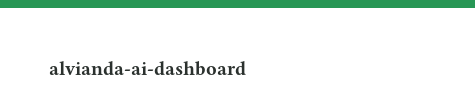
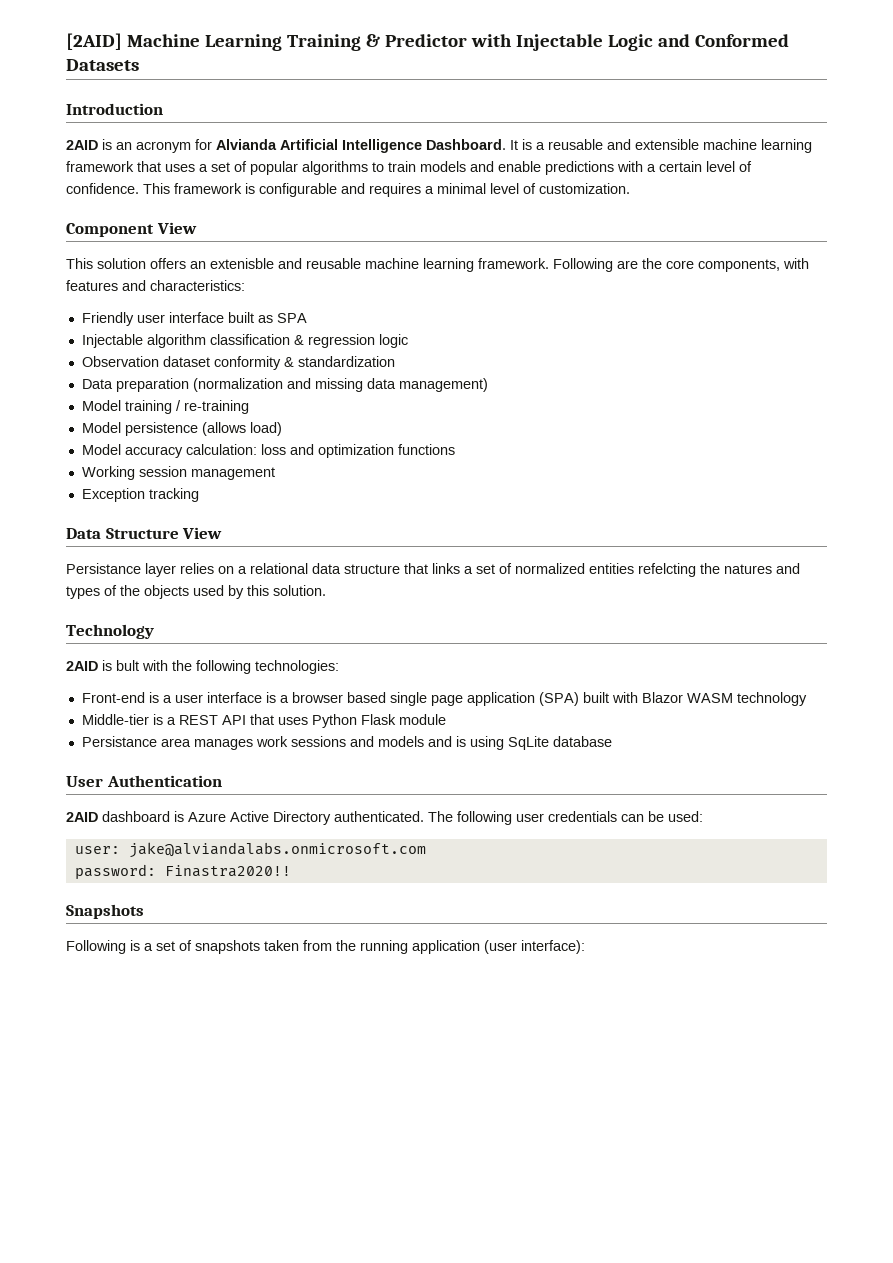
- alvianda-ai-dashboard
+ [2AID] Machine Learning Training & Predictor with Injectable Logic and Conformed Datasets
+ Introduction
+ 2AID is an acronym for Alvianda Artificial Intelligence Dashboard. It is a reusable and extensible machine learning framework that uses a set of popular algorithms to train models and enable predictions with a certain level of confidence. This framework is configurable and requires a minimal level of customization.
+ Component View
+ This solution offers an extenisble and reusable machine learning framework. Following are the core components, with features and characteristics:
+ Friendly user interface built as SPA
+ Injectable algorithm classification & regression logic
+ Observation dataset conformity & standardization
+ Data preparation (normalization and missing data management)
+ Model training / re-training
+ Model persistence (allows load)
+ Model accuracy calculation: loss and optimization functions
+ Working session management
+ Exception tracking
+ Data Structure View
+ Persistance layer relies on a relational data structure that links a set of normalized entities refelcting the natures and types of the objects used by this solution.
+ Technology
+ 2AID is bult with the following technologies:
+ Front-end is a user interface is a browser based single page application (SPA) built with Blazor WASM technology
+ Middle-tier is a REST API that uses Python Flask module
+ Persistance area manages work sessions and models and is using SqLite database
+ User Authentication
+ 2AID dashboard is Azure Active Directory authenticated. The following user credentials can be used:
+ user: jake@alviandalabs.onmicrosoft.com
+ password: Finastra2020!!
+ Snapshots
+ Following is a set of snapshots taken from the running application (user interface):

